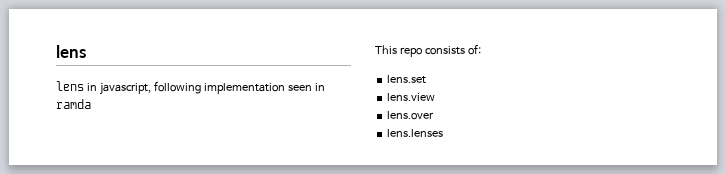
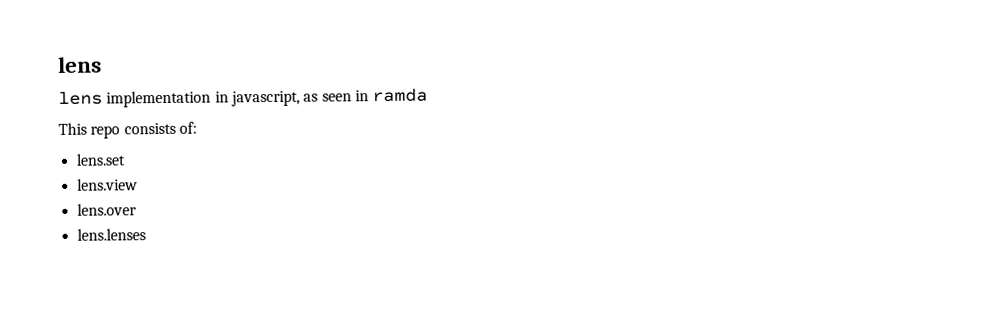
- lens in javascript, following implementation seen in ramda
+ lens implementation in javascript, as seen in ramda

